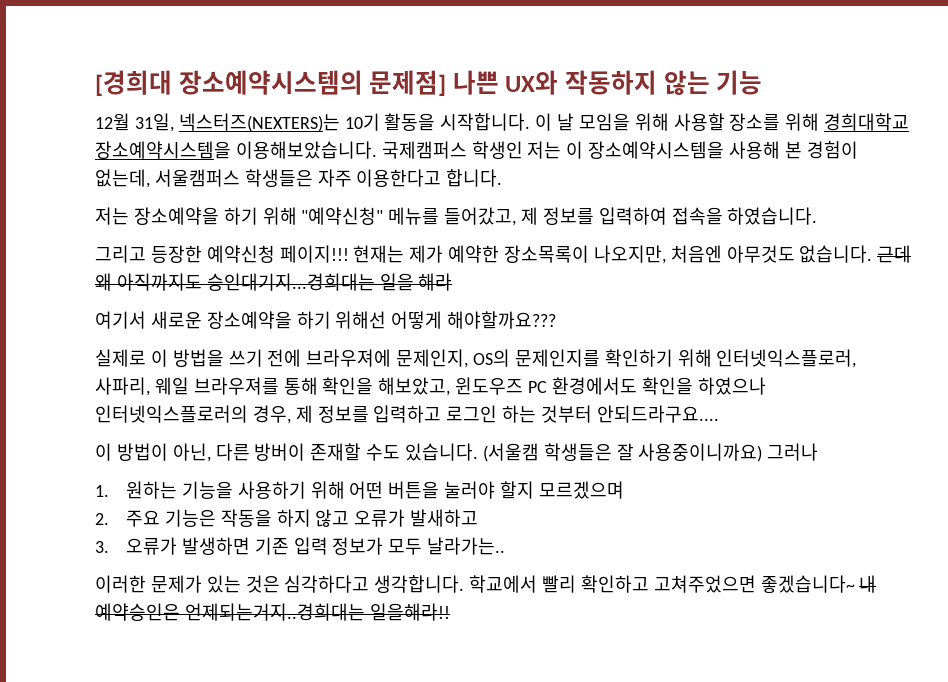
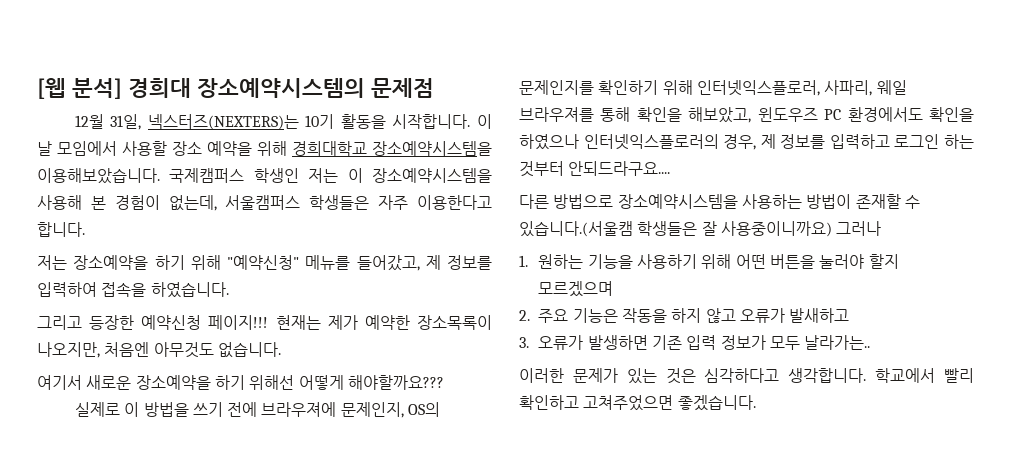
- [경희대 장소예약시스템의 문제점] 나쁜 UX와 작동하지 않는 기능
+ [웹 분석] 경희대 장소예약시스템의 문제점
- 이 날 모임을 위해 사용할 장소를 위해 경희대학교 장소예약시스템을 이용해보았습니다.
+ 이 날 모임에서 사용할 장소 예약을 위해 경희대학교 장소예약시스템을 이용해보았습니다.
- 근데 왜 아직까지도 승인대기지...경희대는 일을 해라
- 이 방법이 아닌, 다른 방버이 존재할 수도 있습니다. (서울캠 학생들은 잘 사용중이니까요) 그러나
+ 다른 방법으로 장소예약시스템을 사용하는 방법이 존재할 수 있습니다.(서울캠 학생들은 잘 사용중이니까요) 그러나
- 학교에서 빨리 확인하고 고쳐주었으면 좋겠습니다~ 내 예약승인은 언제되는거지..경희대는 일을해라!!
+ 학교에서 빨리 확인하고 고쳐주었으면 좋겠습니다.

